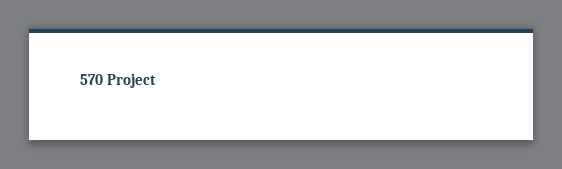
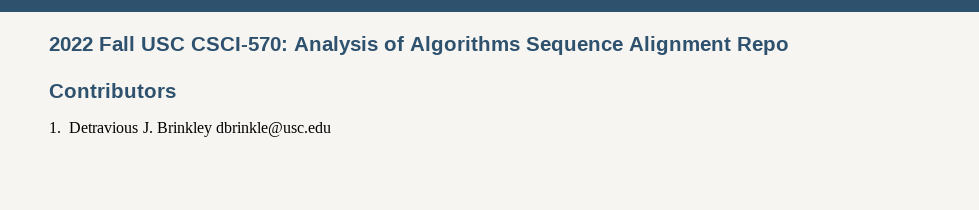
- 570 Project
+ 2022 Fall USC CSCI-570: Analysis of Algorithms Sequence Alignment Repo
+ Contributors
+ 1. Detravious J. Brinkley dbrinkle@usc.edu

